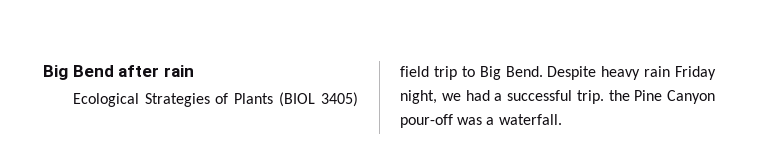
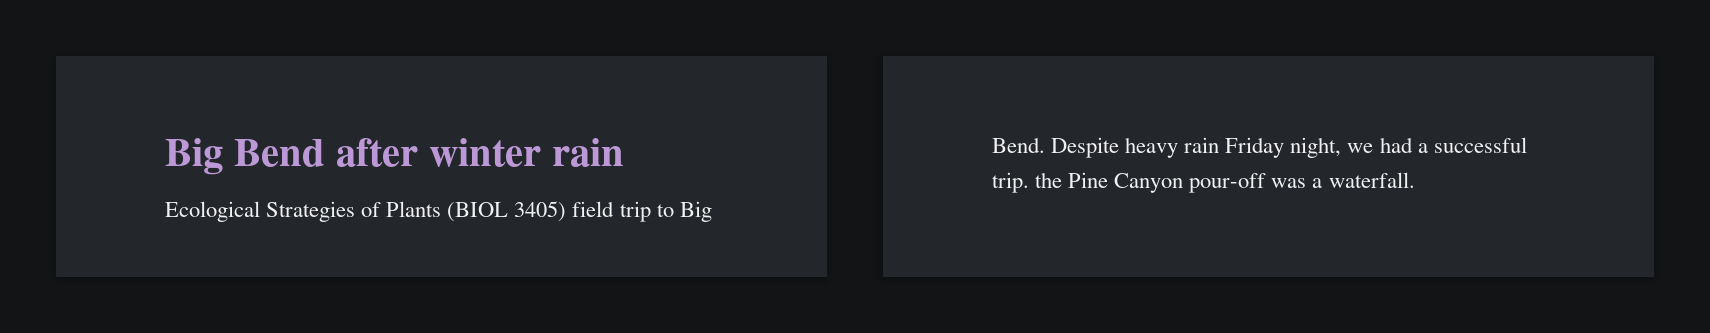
- Big Bend after rain
+ Big Bend after winter rain

